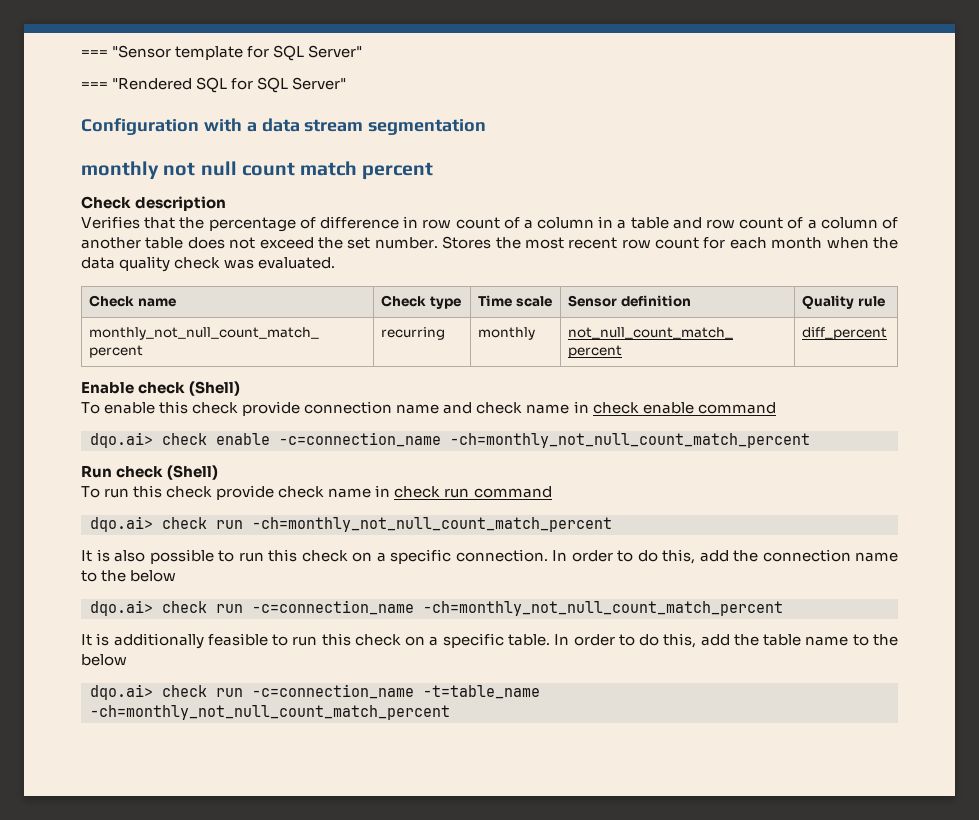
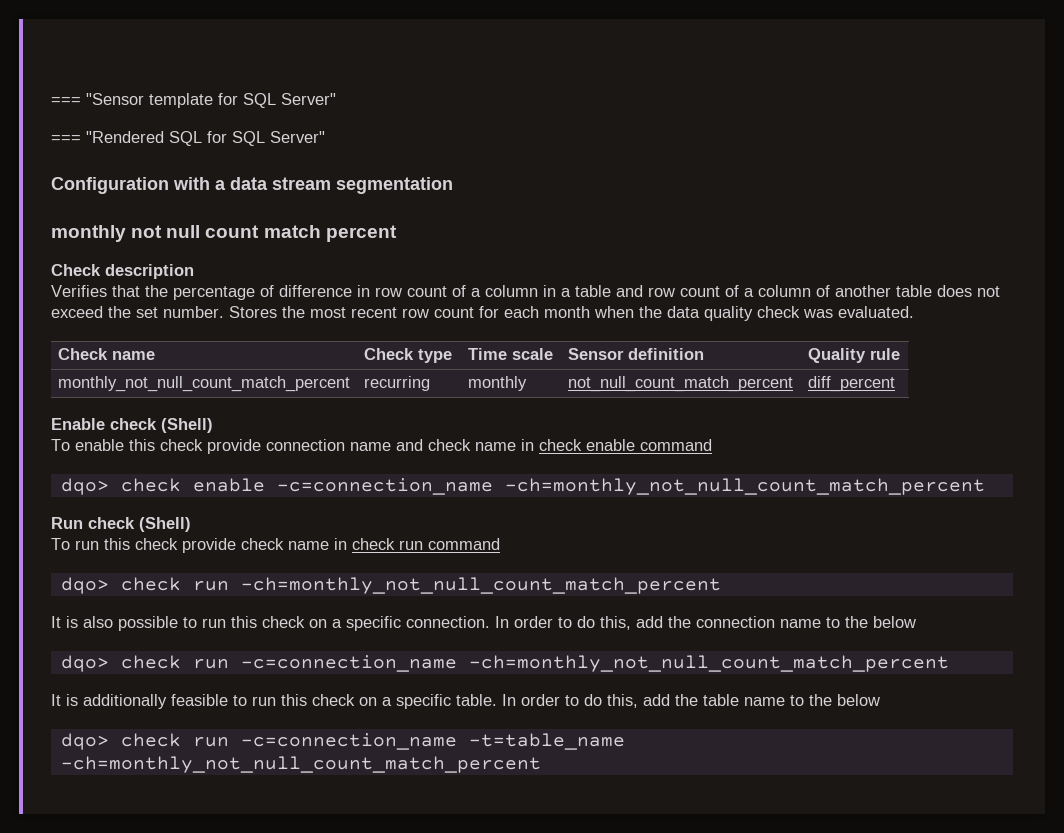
- dqo.ai> check enable -c=connection_name -ch=monthly_not_null_count_match_percent
+ dqo> check enable -c=connection_name -ch=monthly_not_null_count_match_percent
- dqo.ai> check run -ch=monthly_not_null_count_match_percent
+ dqo> check run -ch=monthly_not_null_count_match_percent
- dqo.ai> check run -c=connection_name -ch=monthly_not_null_count_match_percent
+ dqo> check run -c=connection_name -ch=monthly_not_null_count_match_percent
- dqo.ai> check run -c=connection_name -t=table_name -ch=monthly_not_null_count_match_percent
+ dqo> check run -c=connection_name -t=table_name -ch=monthly_not_null_count_match_percent

